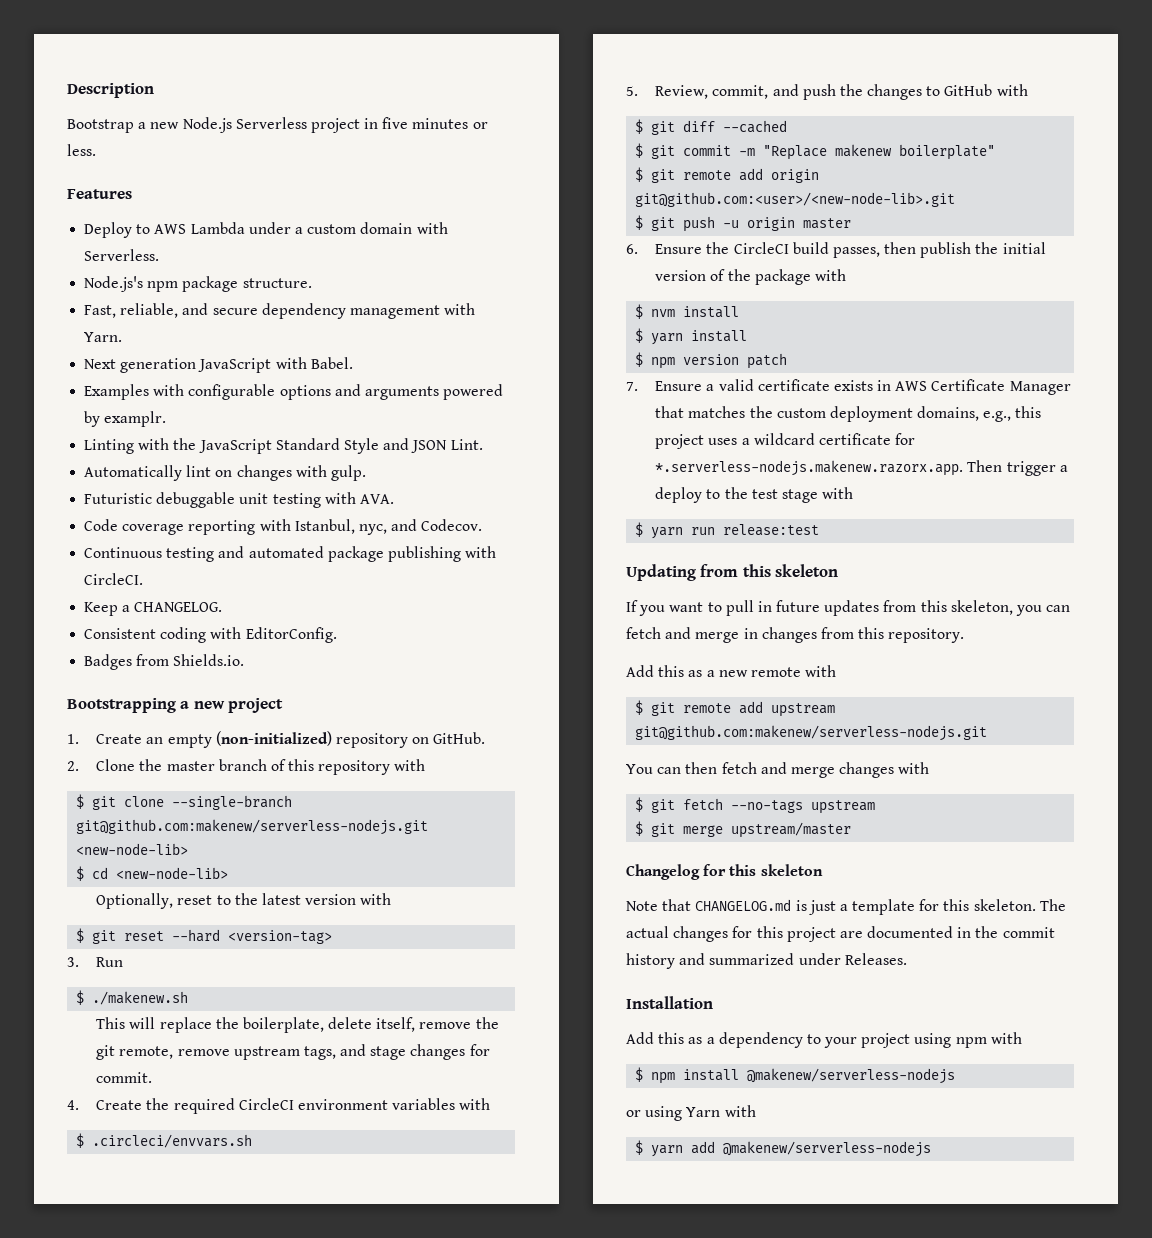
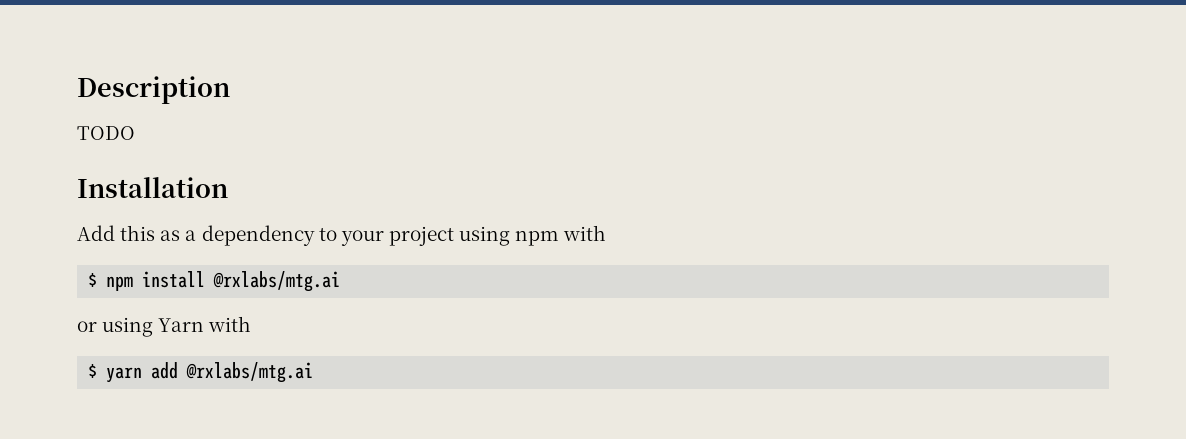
- Bootstrap a new Node.js Serverless project in five minutes or less.
- Features
- Deploy to AWS Lambda under a custom domain with Serverless.
- Node.js's npm package structure.
- Fast, reliable, and secure dependency management with Yarn.
- Next generation JavaScript with Babel.
- Examples with configurable options and arguments powered by examplr.
- Linting with the JavaScript Standard Style and JSON Lint.
- Automatically lint on changes with gulp.
- Futuristic debuggable unit testing with AVA.
- Code coverage reporting with Istanbul, nyc, and Codecov.
- Continuous testing and automated package publishing with CircleCI.
- Keep a CHANGELOG.
- Consistent coding with EditorConfig.
- Badges from Shields.io.
- Bootstrapping a new project
- 1. Create an empty (non-initialized) repository on GitHub.
- 2. Clone the master branch of this repository with
- $ git clone --single-branch git@github.com:makenew/serverless-nodejs.git <new-node-lib>
- $ cd <new-node-lib>
- Optionally, reset to the latest version with
- $ git reset --hard <version-tag>
- 3. Run
- $ ./makenew.sh
- This will replace the boilerplate, delete itself, remove the git remote, remove upstream tags, and stage changes for commit.
- 4. Create the required CircleCI environment variables with
- $ .circleci/envvars.sh
- 5. Review, commit, and push the changes to GitHub with
- $ git diff --cached
- $ git commit -m "Replace makenew boilerplate"
- $ git remote add origin git@github.com:<user>/<new-node-lib>.git
- $ git push -u origin master
- 6. Ensure the CircleCI build passes, then publish the initial version of the package with
- $ nvm install
- $ yarn install
- $ npm version patch
- 7. Ensure a valid certificate exists in AWS Certificate Manager that matches the custom deployment domains, e.g., this project uses a wildcard certificate for *.serverless-nodejs.makenew.razorx.app. Then trigger a deploy to the test stage with
- $ yarn run release:test
- Updating from this skeleton
- If you want to pull in future updates from this skeleton, you can fetch and merge in changes from this repository.
- Add this as a new remote with
- $ git remote add upstream git@github.com:makenew/serverless-nodejs.git
- You can then fetch and merge changes with
- $ git fetch --no-tags upstream
- $ git merge upstream/master
- Changelog for this skeleton
- Note that CHANGELOG.md is just a template for this skeleton. The actual changes for this project are documented in the commit history and summarized under Releases.
+ TODO
- $ npm install @makenew/serverless-nodejs
+ $ npm install @rxlabs/mtg.ai
- $ yarn add @makenew/serverless-nodejs
+ $ yarn add @rxlabs/mtg.ai

